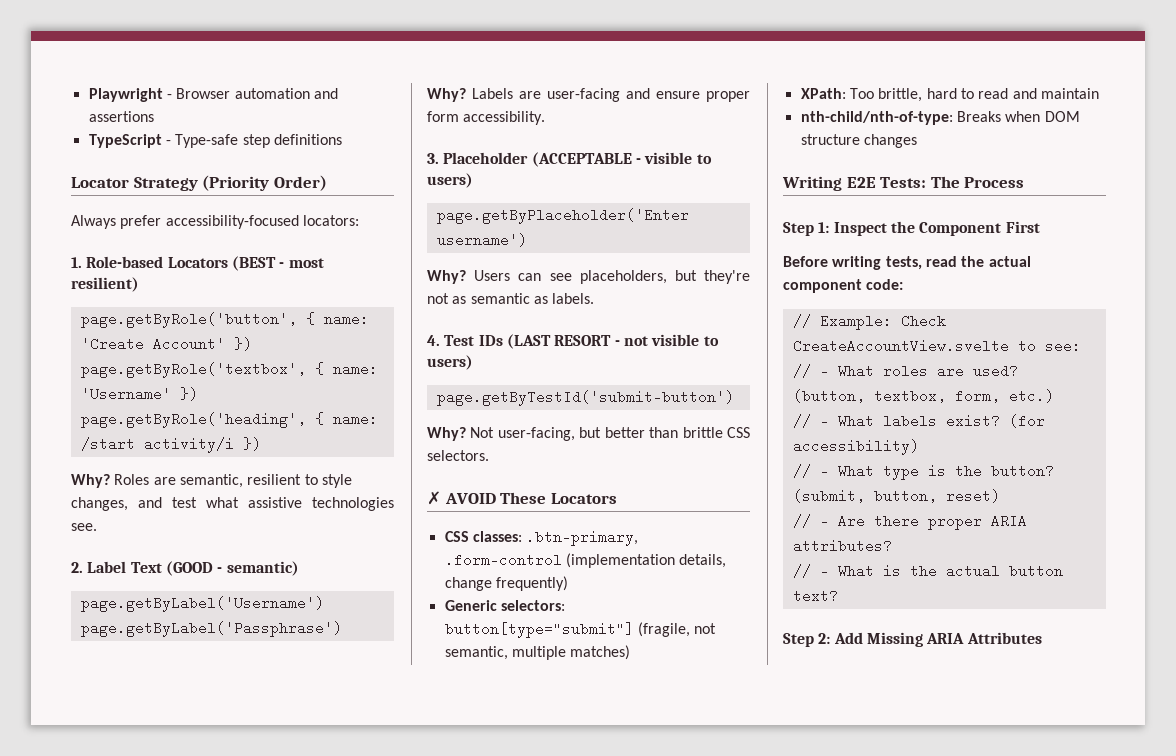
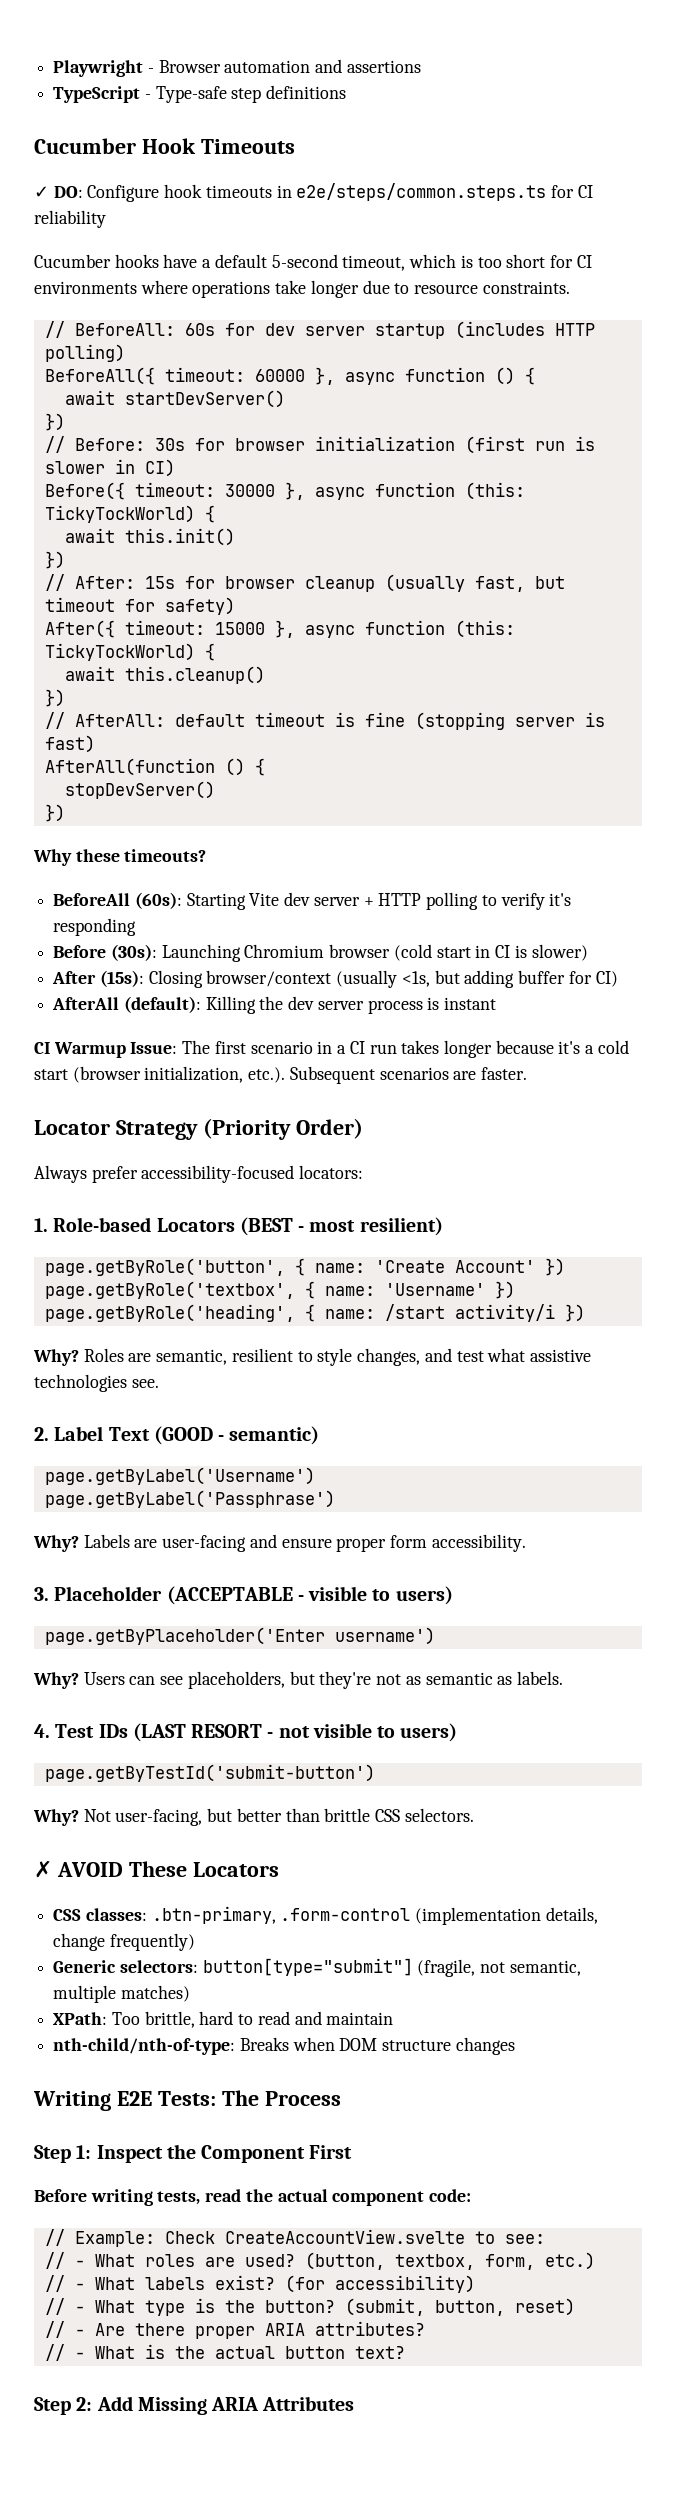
+ Cucumber Hook Timeouts
+ ✓ DO: Configure hook timeouts in e2e/steps/common.steps.ts for CI reliability
+ Cucumber hooks have a default 5-second timeout, which is too short for CI environments where operations take longer due to resource constraints.
+ // BeforeAll: 60s for dev server startup (includes HTTP polling)
+ BeforeAll({ timeout: 60000 }, async function () {
+ await startDevServer()
+ })
+ // Before: 30s for browser initialization (first run is slower in CI)
+ Before({ timeout: 30000 }, async function (this: TickyTockWorld) {
+ await this.init()
+ })
+ // After: 15s for browser cleanup (usually fast, but timeout for safety)
+ After({ timeout: 15000 }, async function (this: TickyTockWorld) {
+ await this.cleanup()
+ })
+ // AfterAll: default timeout is fine (stopping server is fast)
+ AfterAll(function () {
+ stopDevServer()
+ })
+ Why these timeouts?
+ BeforeAll (60s): Starting Vite dev server + HTTP polling to verify it's responding
+ Before (30s): Launching Chromium browser (cold start in CI is slower)
+ After (15s): Closing browser/context (usually <1s, but adding buffer for CI)
+ AfterAll (default): Killing the dev server process is instant
+ CI Warmup Issue: The first scenario in a CI run takes longer because it's a cold start (browser initialization, etc.). Subsequent scenarios are faster.

